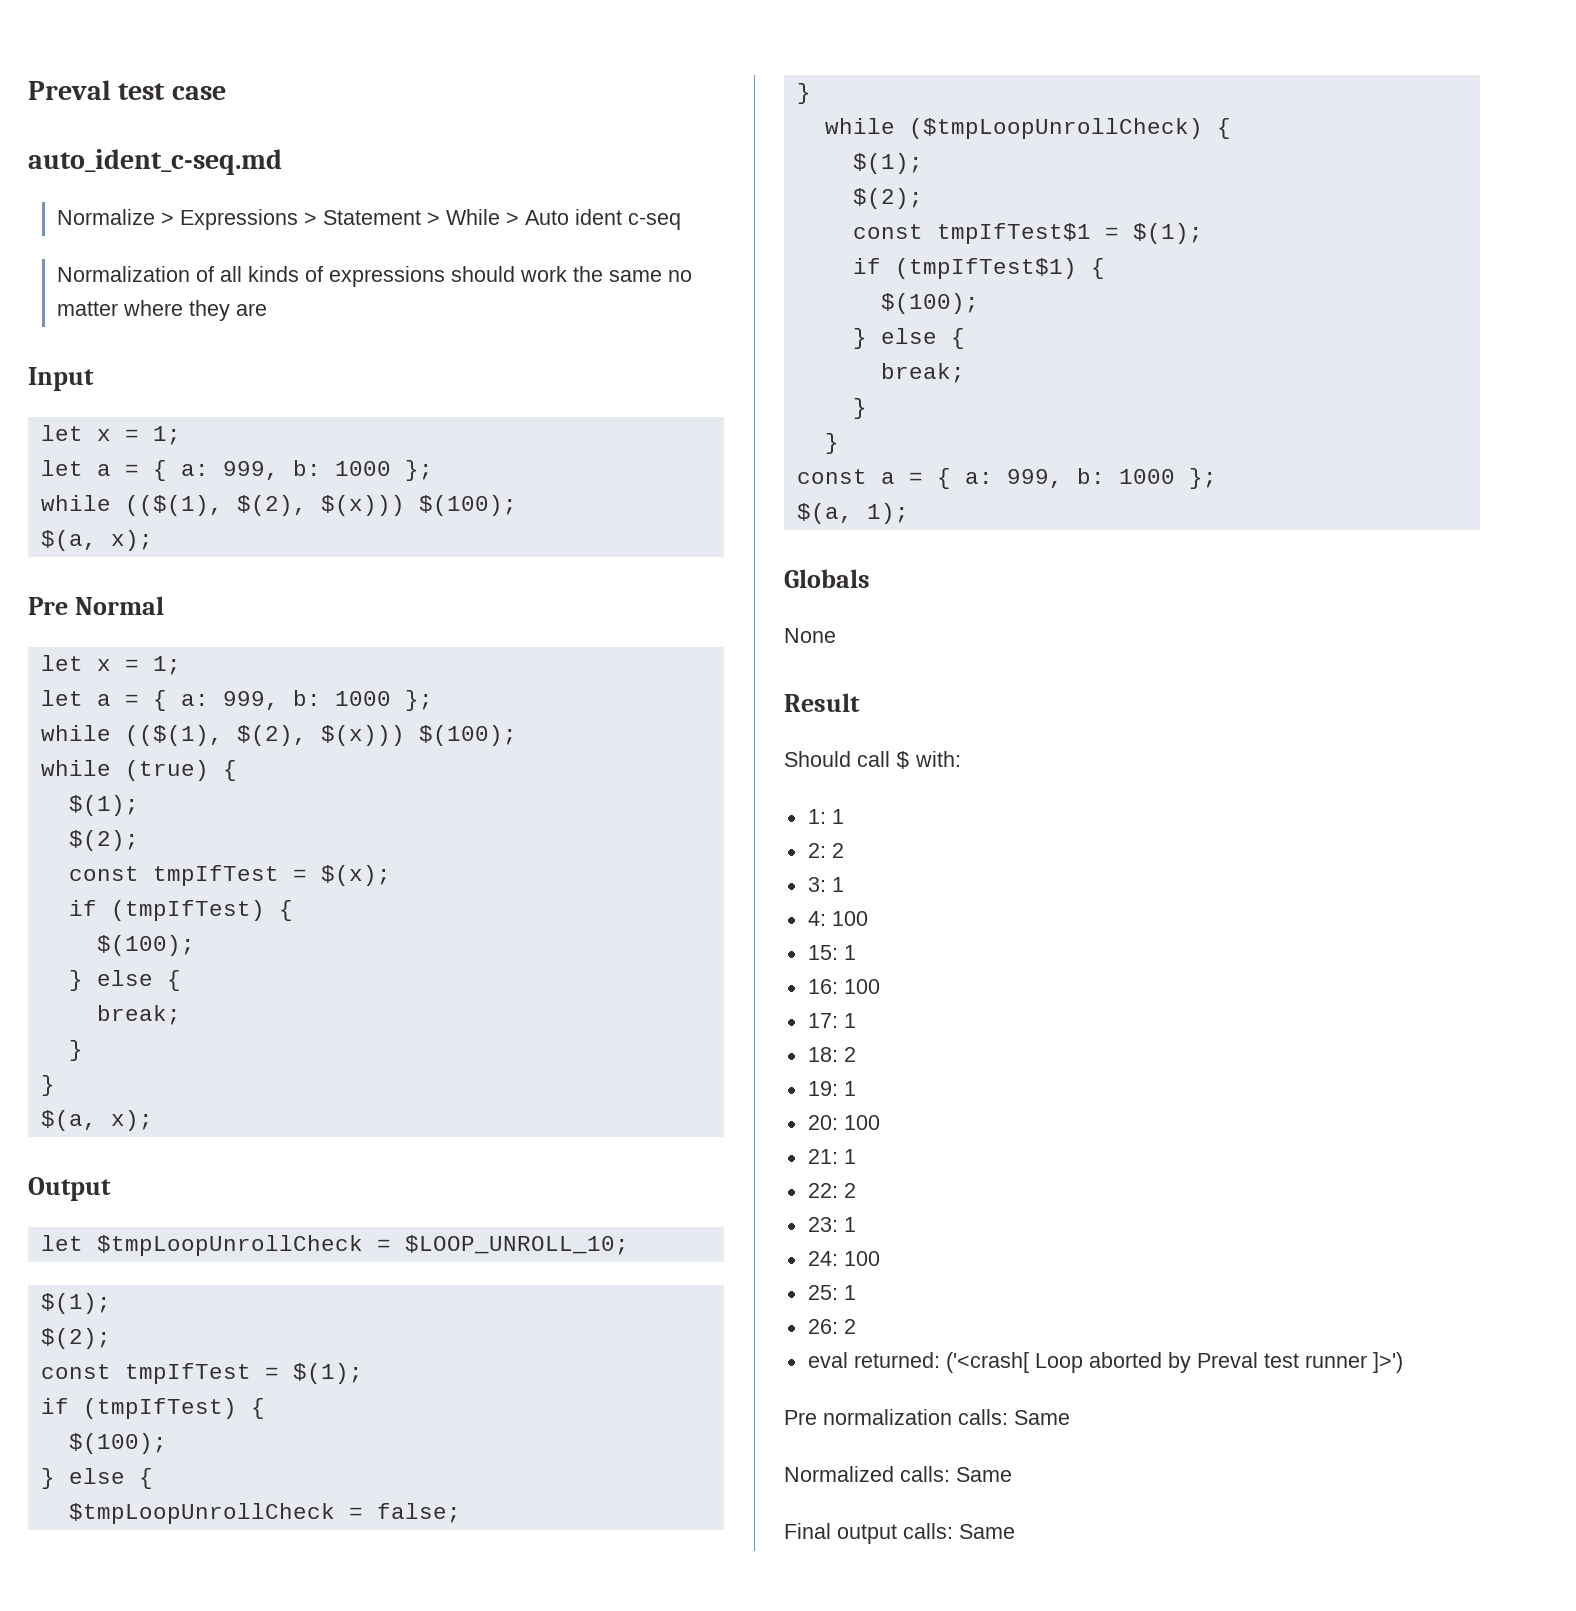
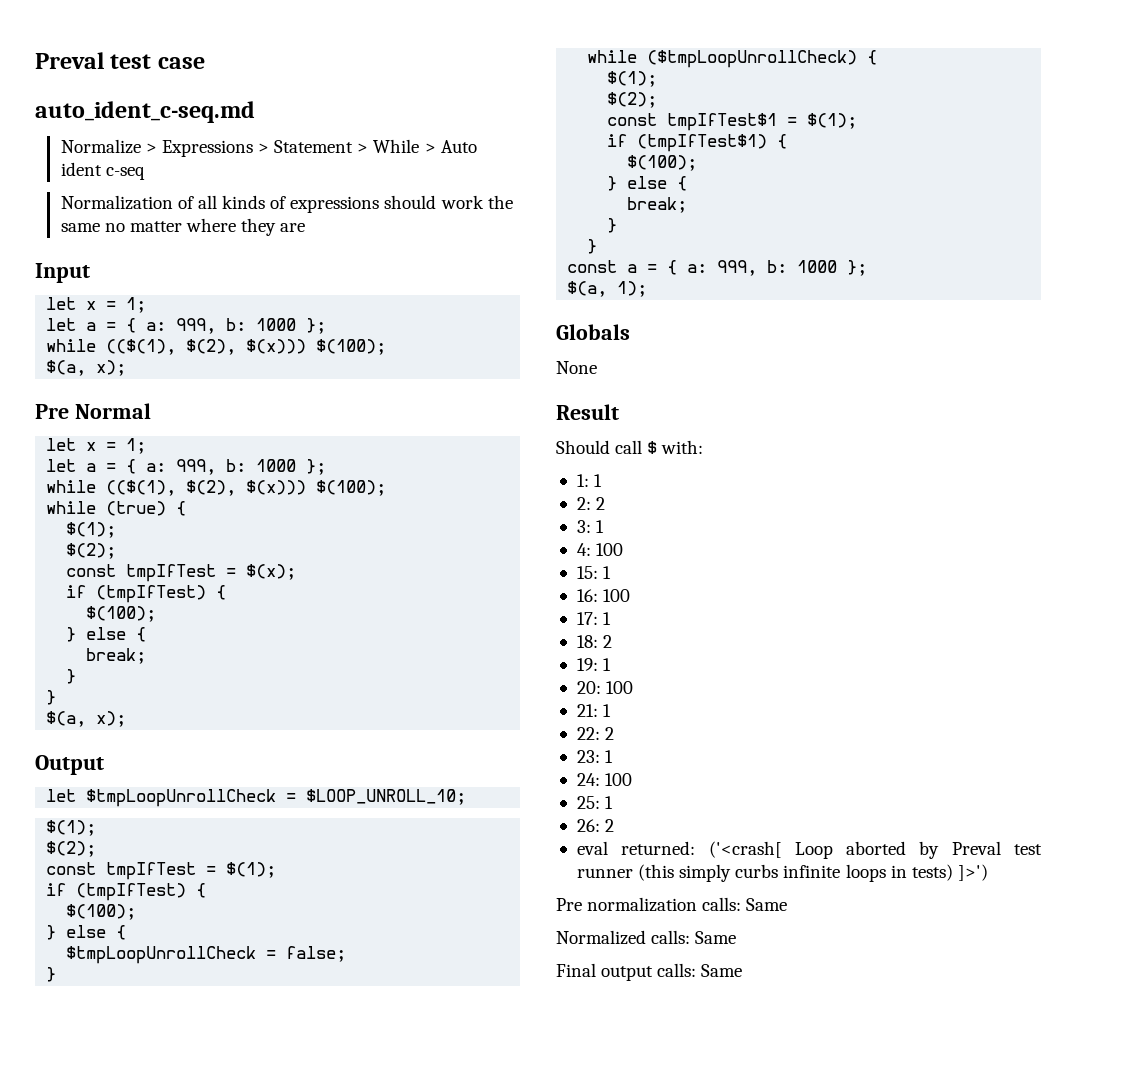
- eval returned: ('<crash[ Loop aborted by Preval test runner ]>')
+ eval returned: ('<crash[ Loop aborted by Preval test runner (this simply curbs infinite loops in tests) ]>')

